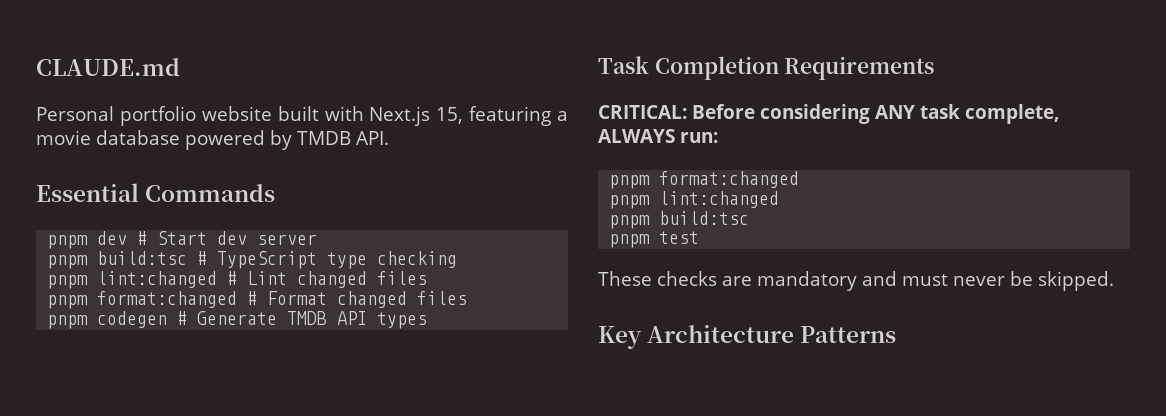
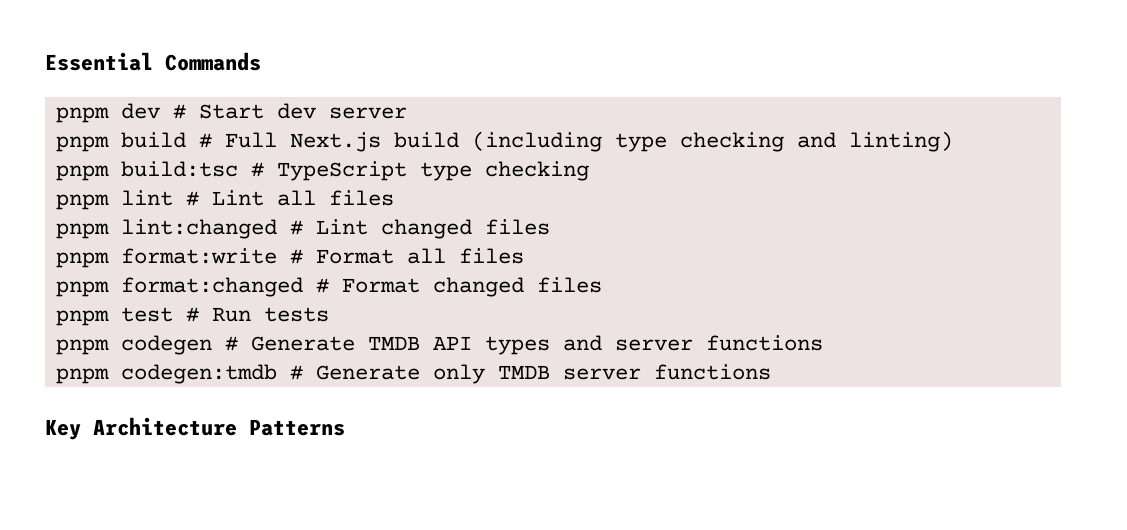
- CLAUDE.md
- Personal portfolio website built with Next.js 15, featuring a movie database powered by TMDB API.
+ pnpm build # Full Next.js build (including type checking and linting)
+ pnpm lint # Lint all files
+ pnpm format:write # Format all files
+ pnpm test # Run tests
- pnpm codegen # Generate TMDB API types
- Task Completion Requirements
- CRITICAL: Before considering ANY task complete, ALWAYS run:
- pnpm format:changed
- pnpm lint:changed
- pnpm build:tsc
- pnpm test
- These checks are mandatory and must never be skipped.
+ pnpm codegen # Generate TMDB API types and server functions
+ pnpm codegen:tmdb # Generate only TMDB server functions

